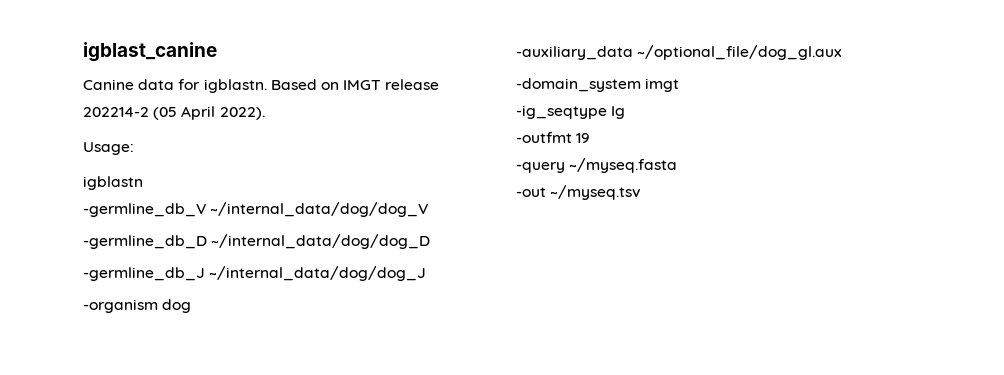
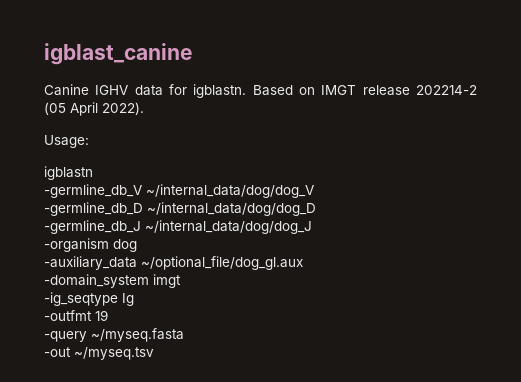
- Canine data for igblastn.
+ Canine IGHV data for igblastn.

